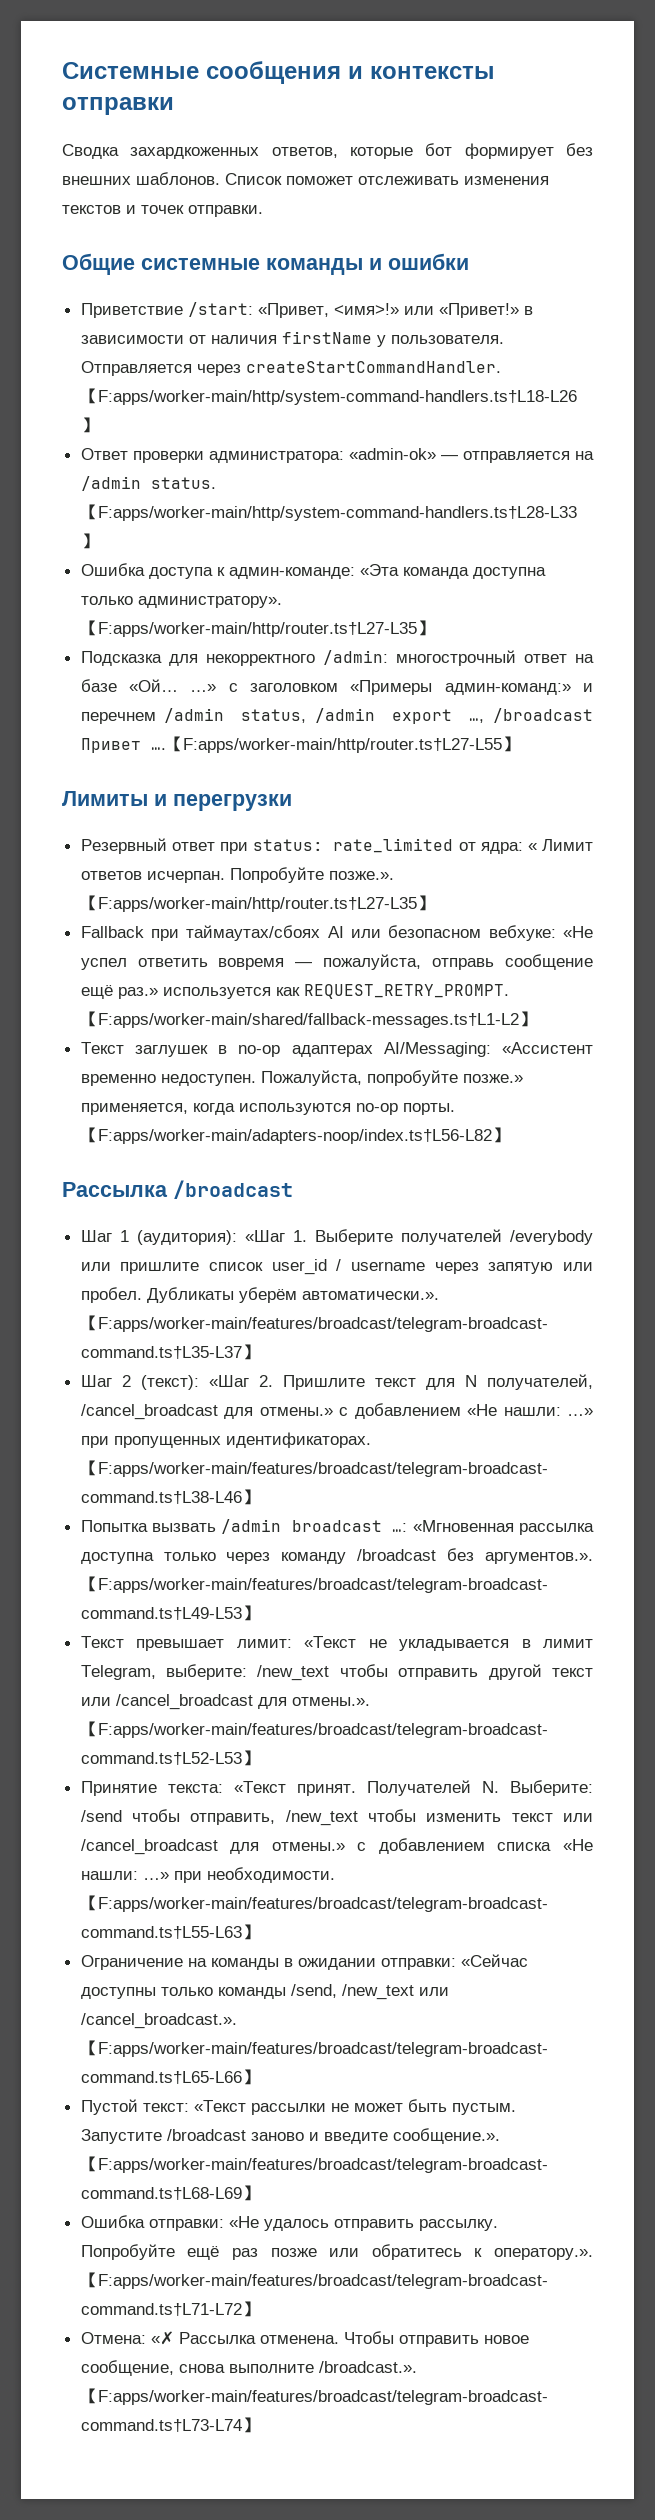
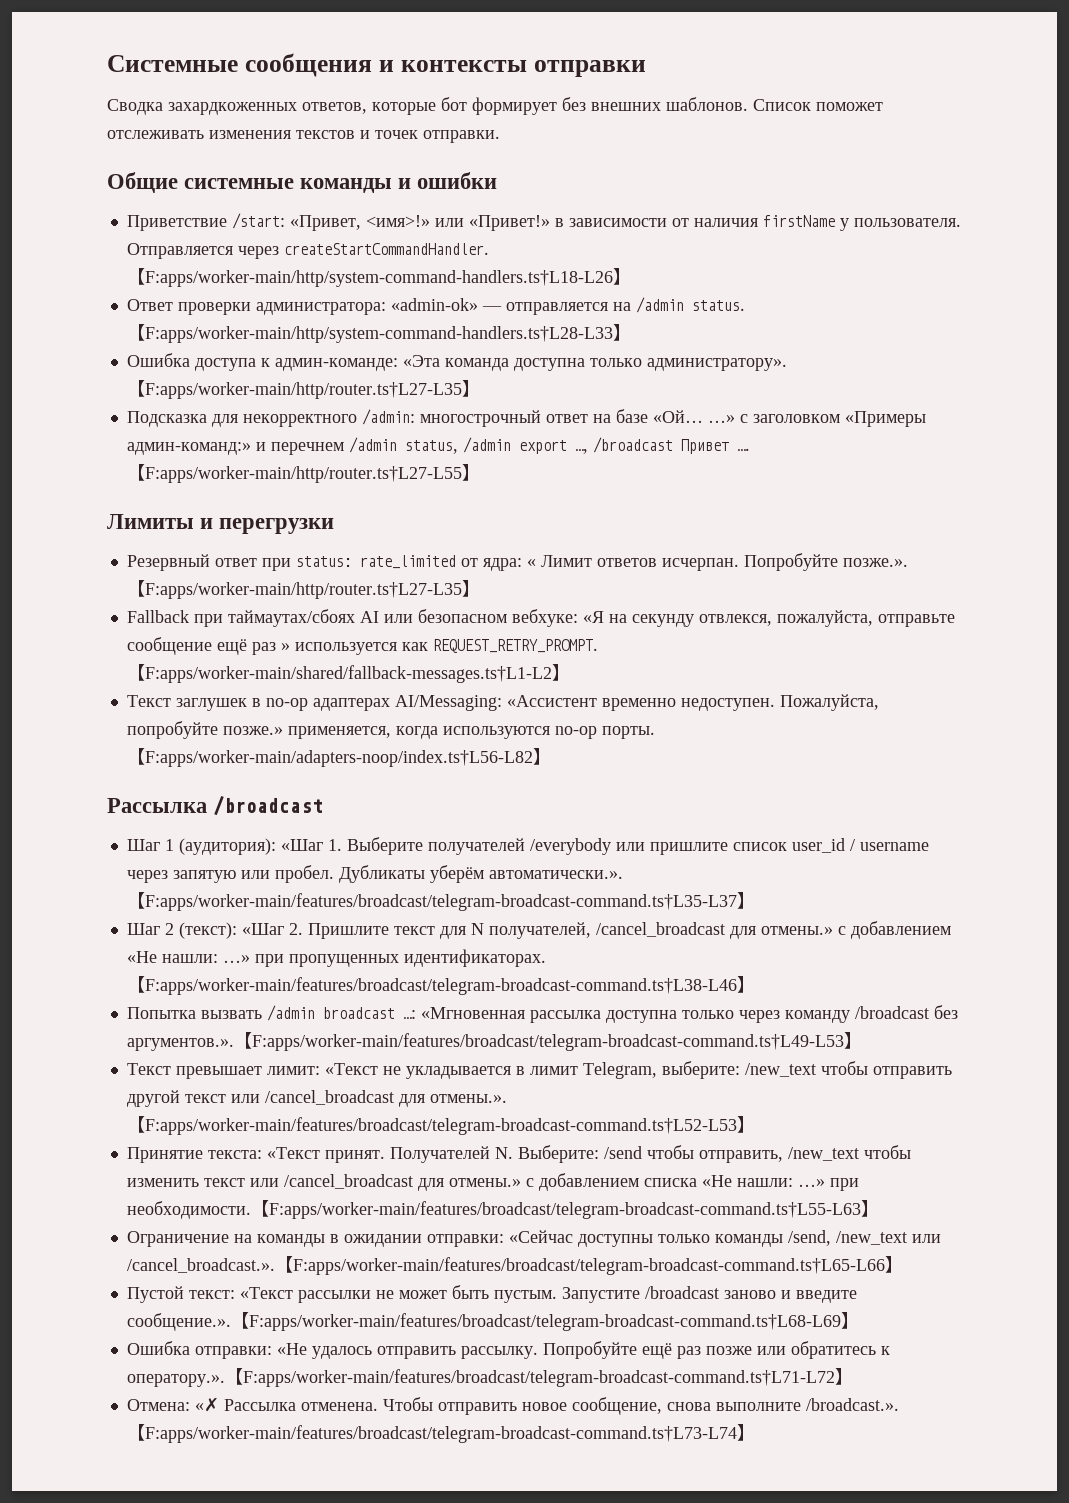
- Fallback при таймаутах/сбоях AI или безопасном вебхуке: «Не успел ответить вовремя — пожалуйста, отправь сообщение ещё раз.» используется как REQUEST_RETRY_PROMPT.
+ Fallback при таймаутах/сбоях AI или безопасном вебхуке: «Я на секунду отвлекся, пожалуйста, отправьте сообщение ещё раз » используется как REQUEST_RETRY_PROMPT.

